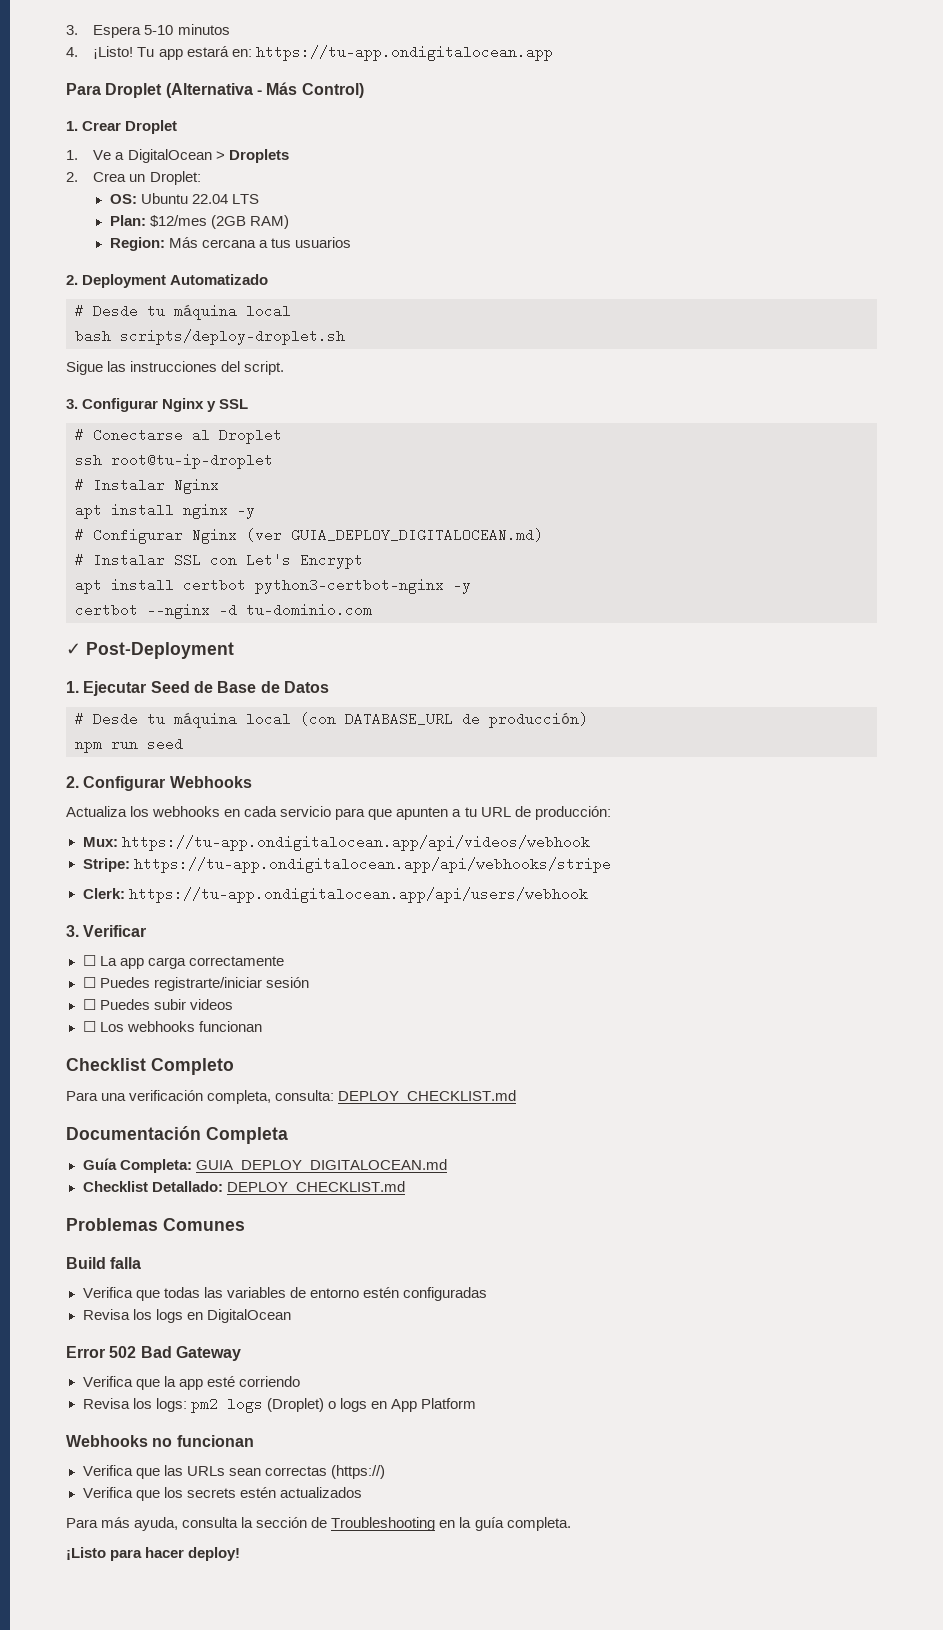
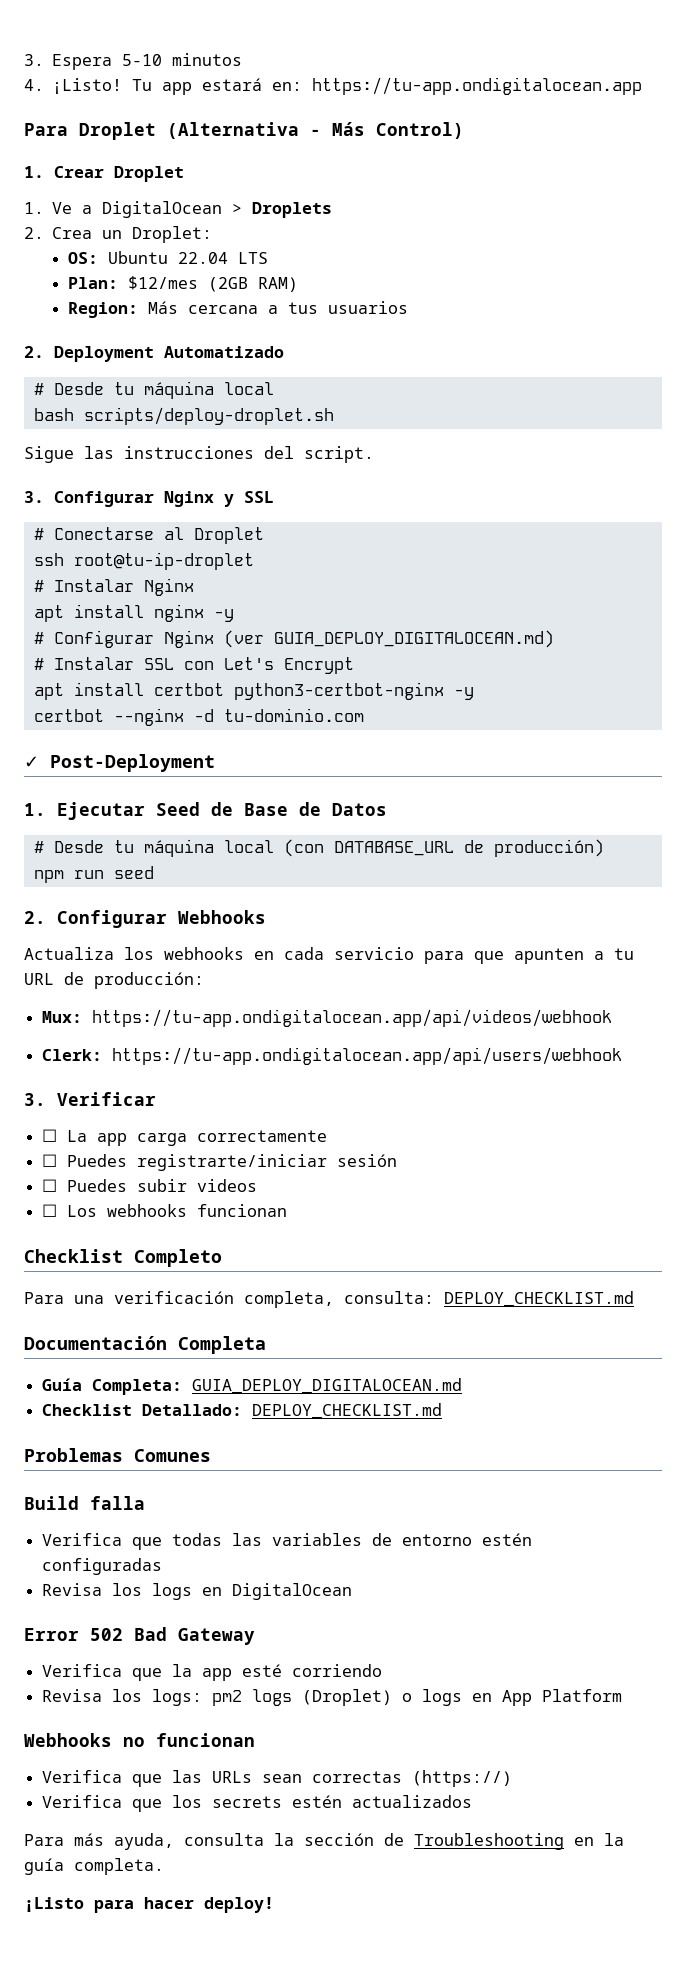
- Stripe: https://tu-app.ondigitalocean.app/api/webhooks/stripe

